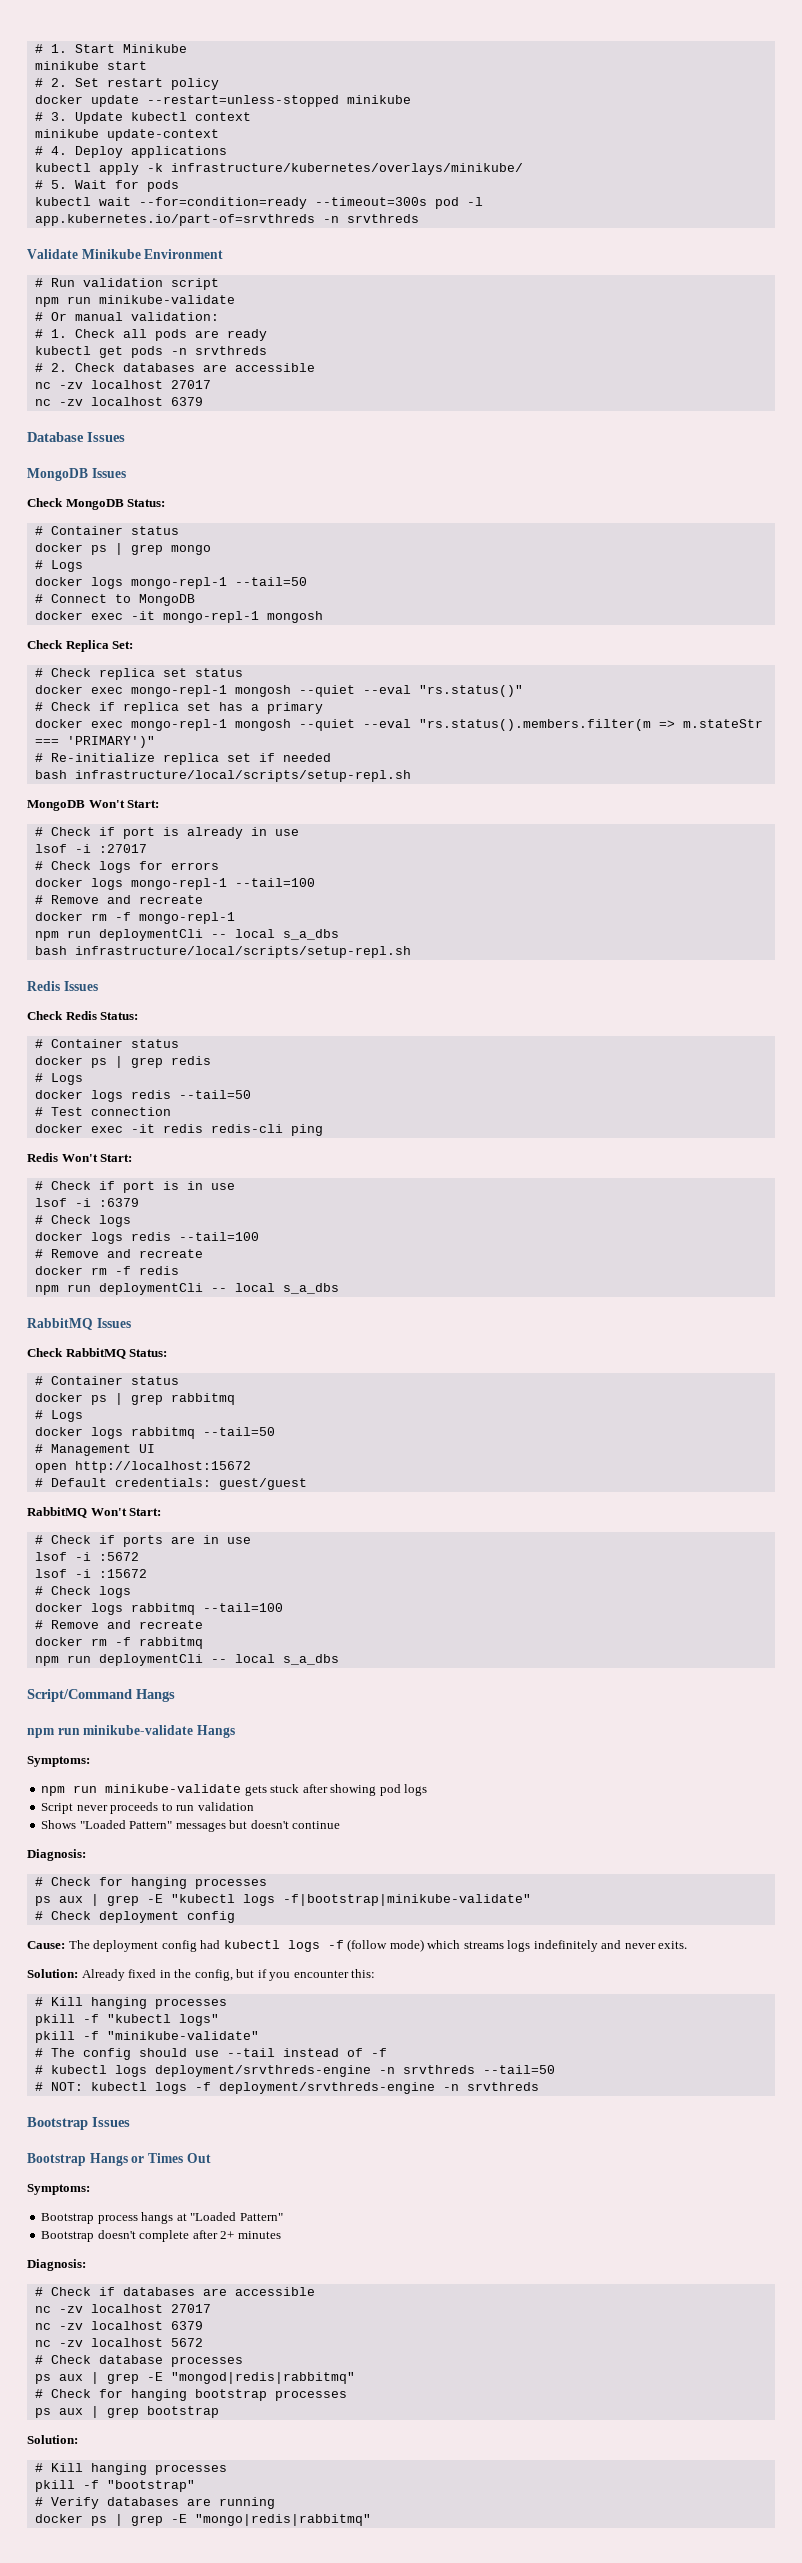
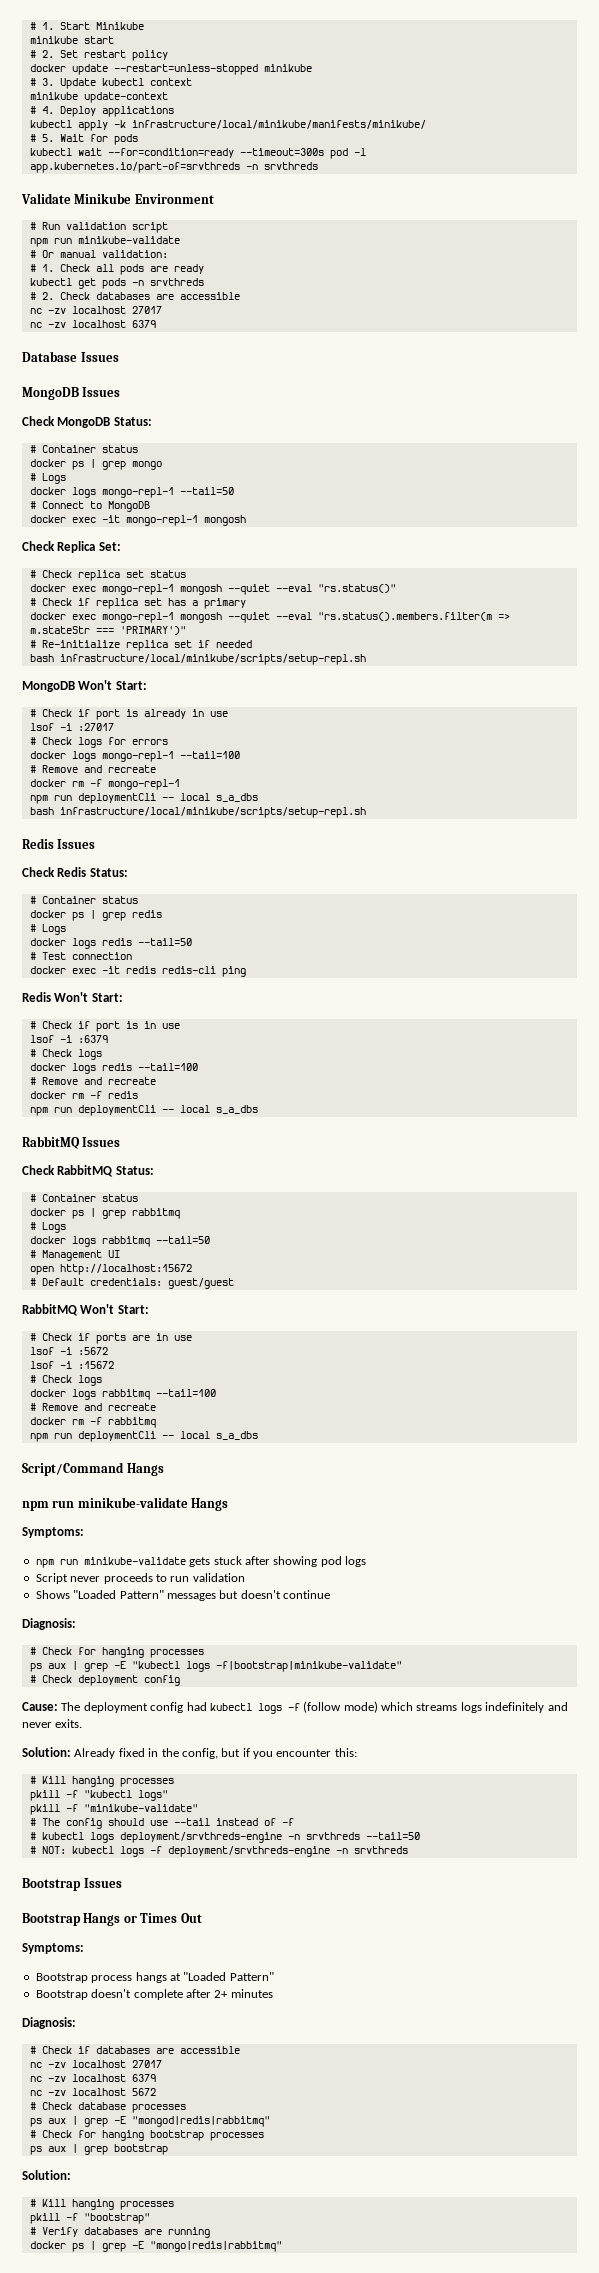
- kubectl apply -k infrastructure/kubernetes/overlays/minikube/
+ kubectl apply -k infrastructure/local/minikube/manifests/minikube/
  # Re-initialize replica set if needed
- bash infrastructure/local/scripts/setup-repl.sh
+ bash infrastructure/local/minikube/scripts/setup-repl.sh
  docker rm -f mongo-repl-1
  npm run deploymentCli -- local s_a_dbs
- bash infrastructure/local/scripts/setup-repl.sh
+ bash infrastructure/local/minikube/scripts/setup-repl.sh

